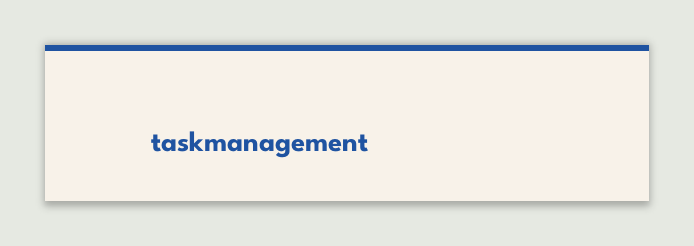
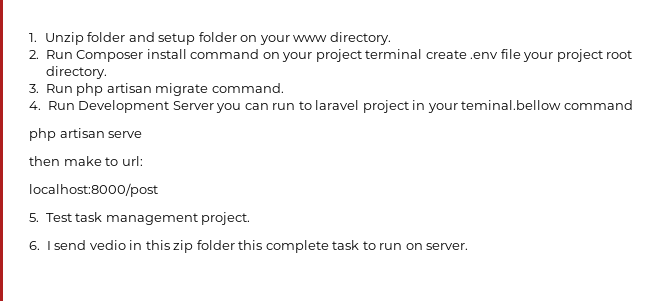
- taskmanagement
+ 1. Unzip folder and setup folder on your www directory.
+ 2. Run Composer install command on your project terminal create .env file your project root directory.
+ 3. Run php artisan migrate command.
+ 4. Run Development Server you can run to laravel project in your teminal.bellow command
+ php artisan serve
+ then make to url:
+ localhost:8000/post
+ 5. Test task management project.
+ 6. I send vedio in this zip folder this complete task to run on server.

